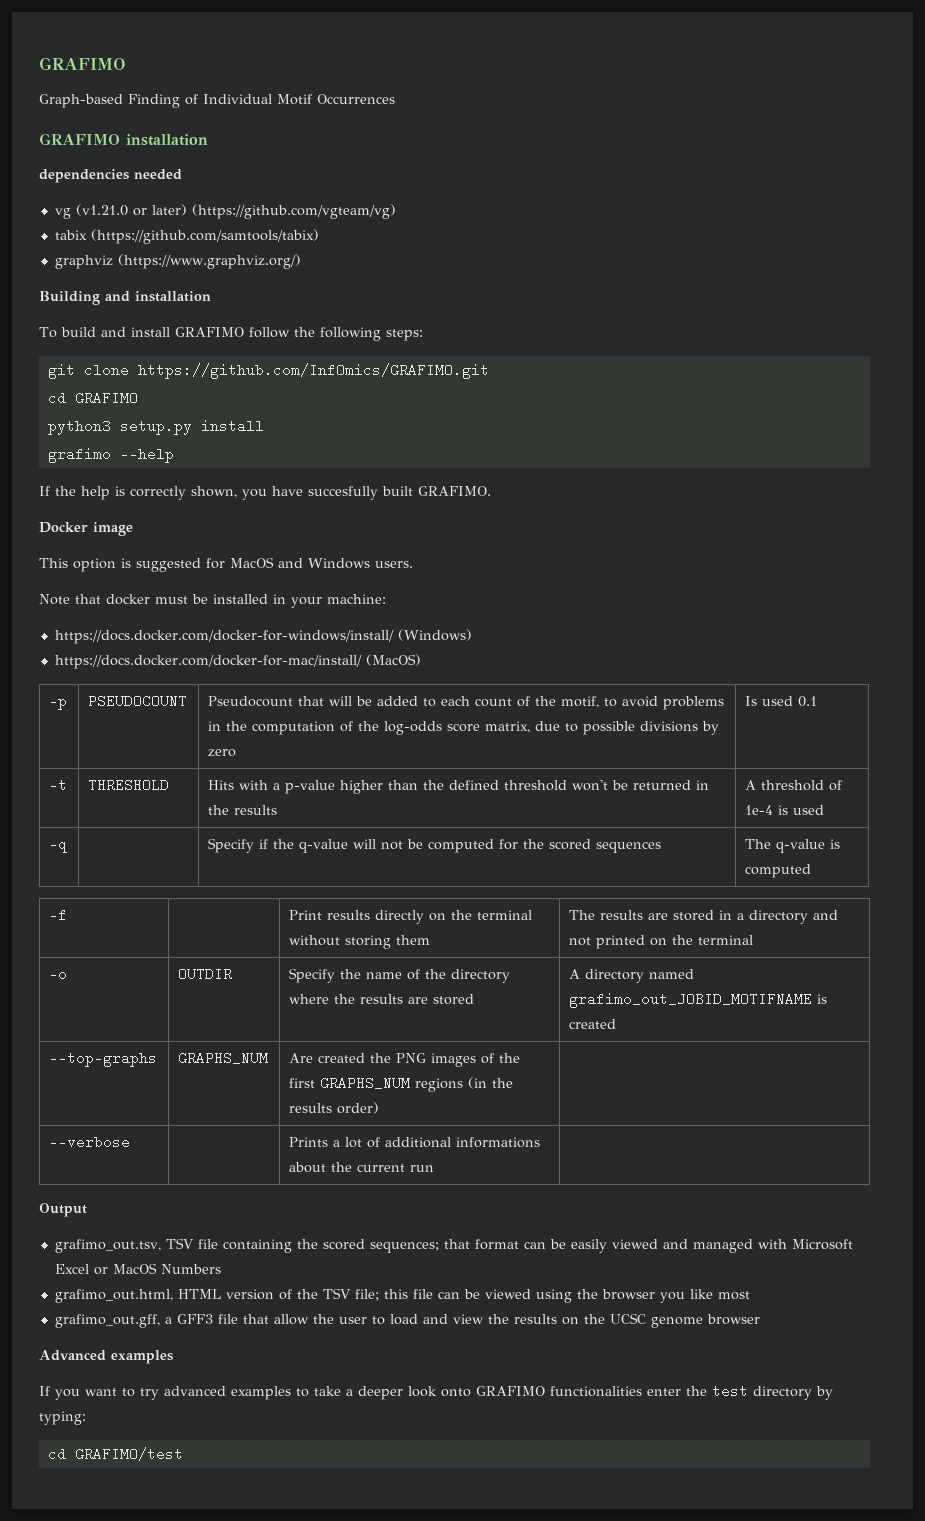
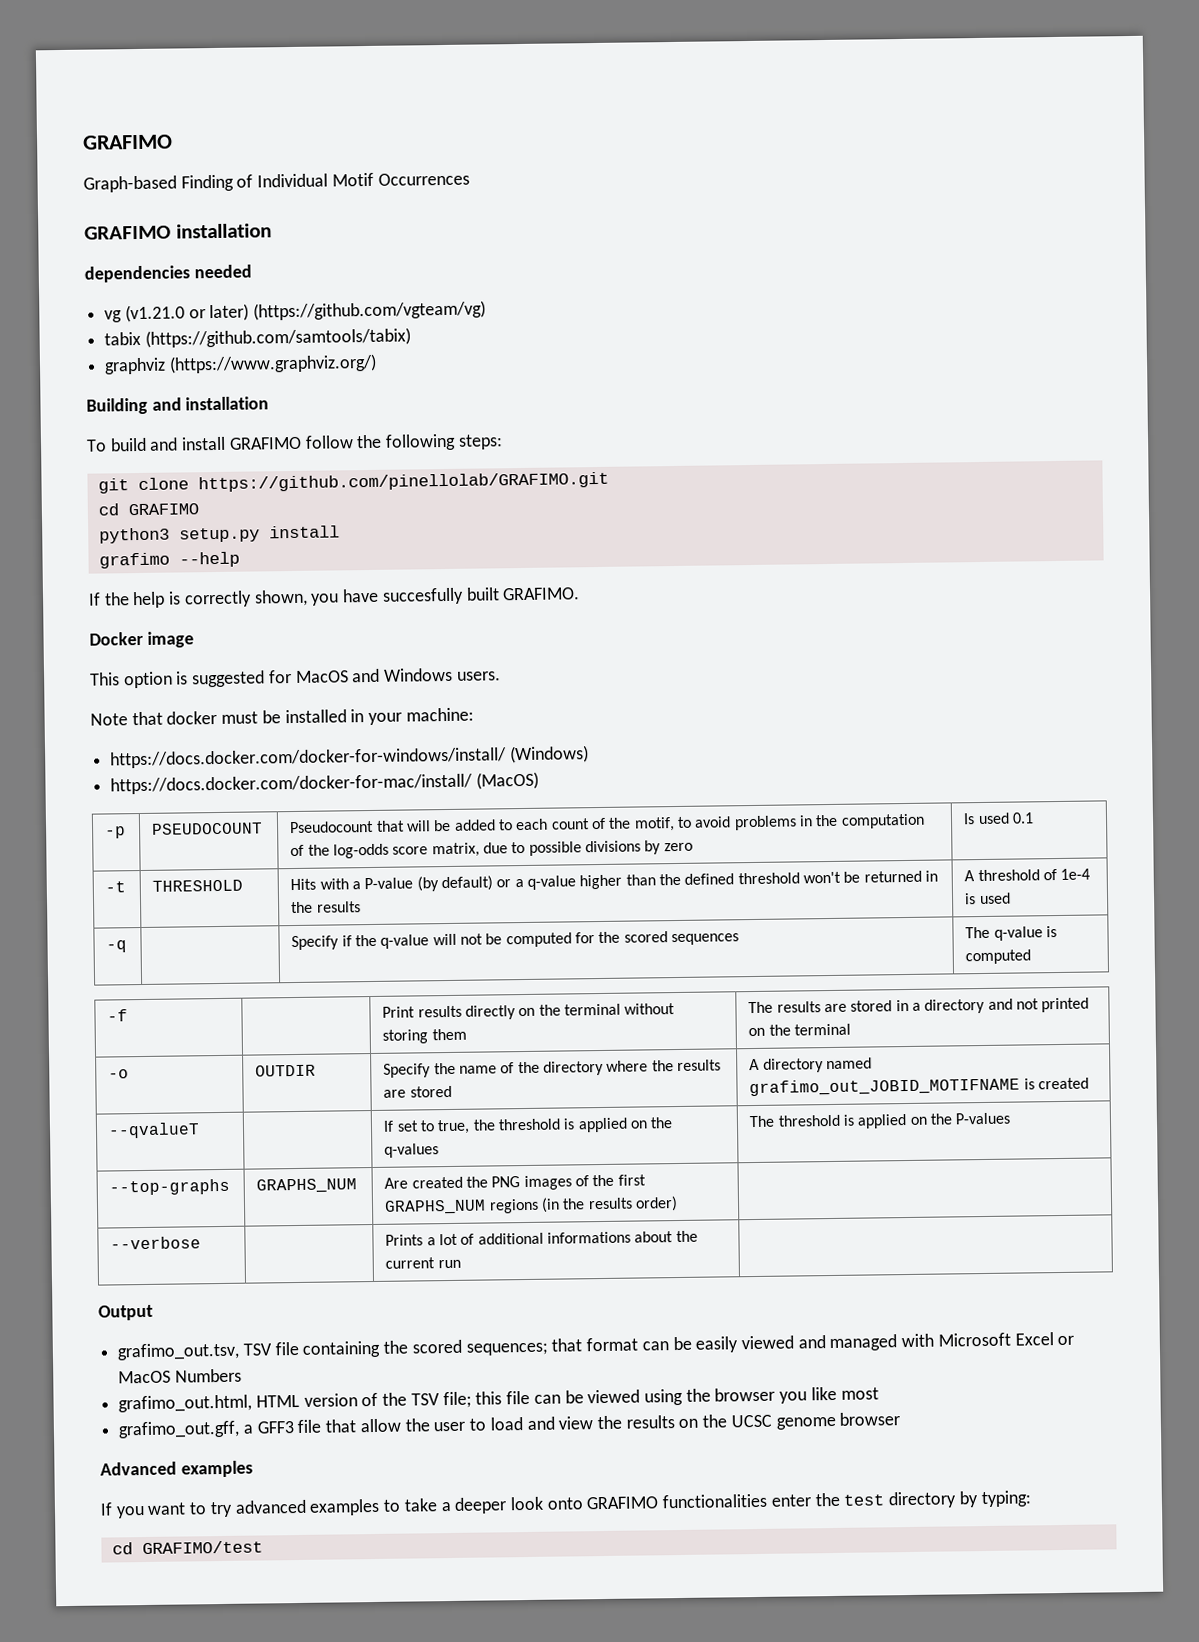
- git clone https://github.com/InfOmics/GRAFIMO.git
+ git clone https://github.com/pinellolab/GRAFIMO.git
- -t | THRESHOLD | Hits with a p-value higher than the defined threshold won't be returned in the results | A threshold of 1e-4 is used
+ -t | THRESHOLD | Hits with a P-value (by default) or a q-value higher than the defined threshold won't be returned in the results | A threshold of 1e-4 is used
+ --qvalueT | | If set to true, the threshold is applied on the q-values | The threshold is applied on the P-values

